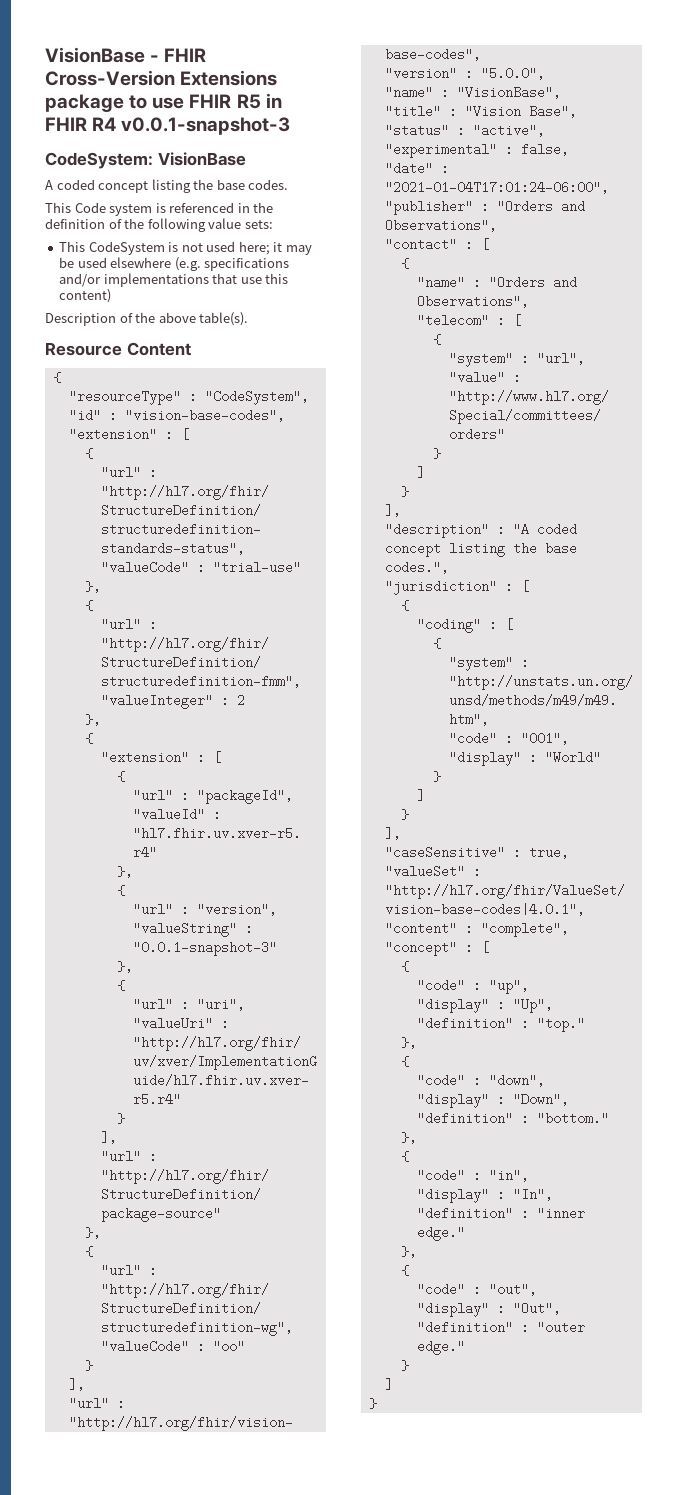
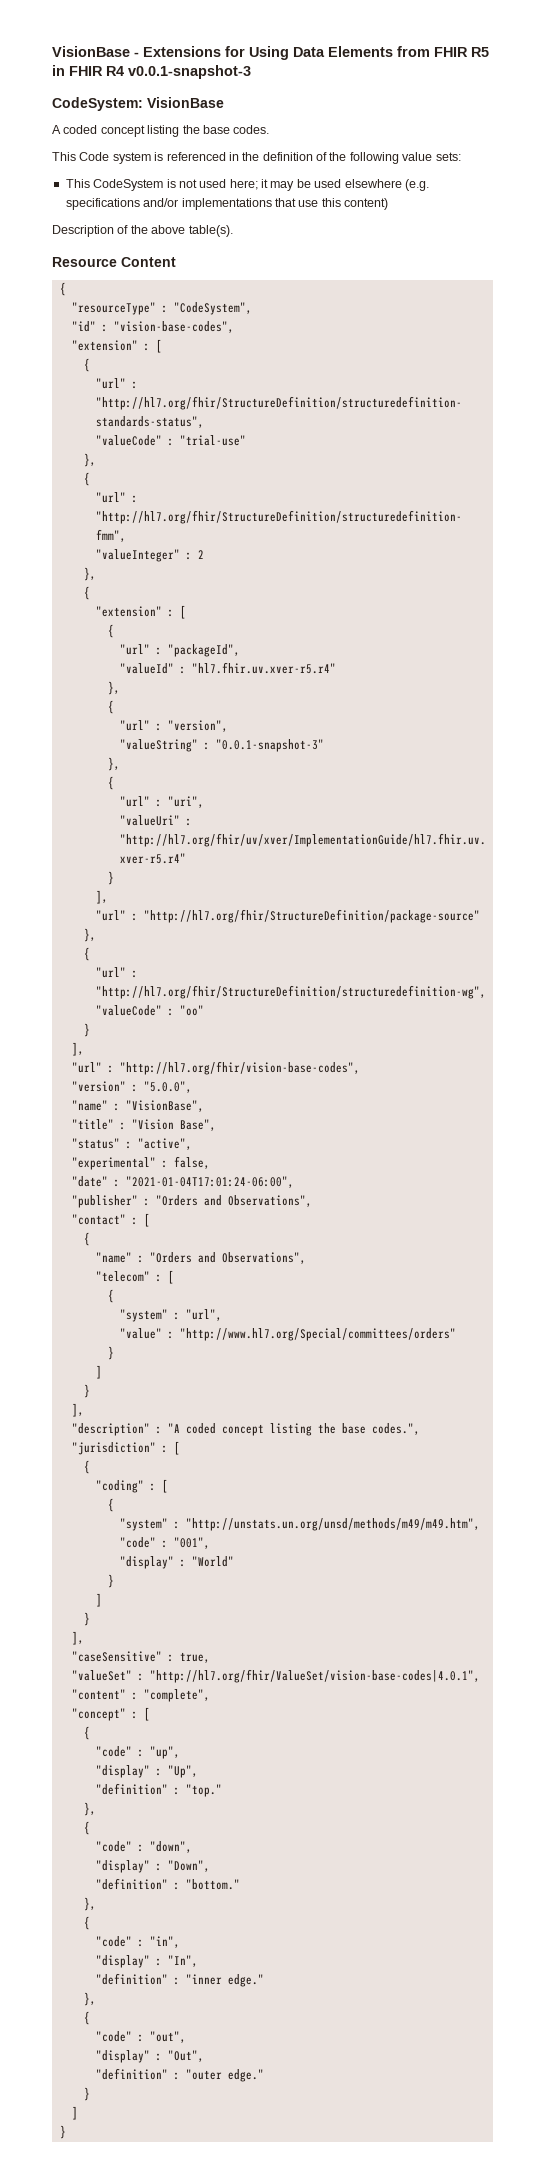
- VisionBase - FHIR Cross-Version Extensions package to use FHIR R5 in FHIR R4 v0.0.1-snapshot-3
+ VisionBase - Extensions for Using Data Elements from FHIR R5 in FHIR R4 v0.0.1-snapshot-3

